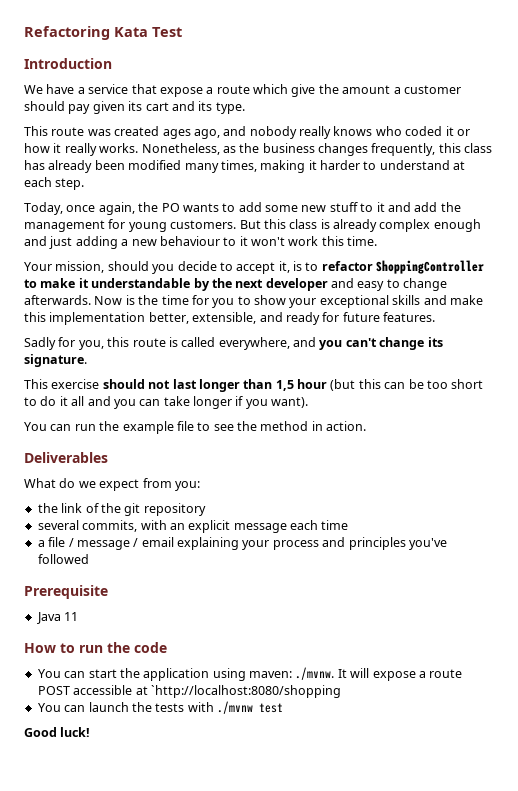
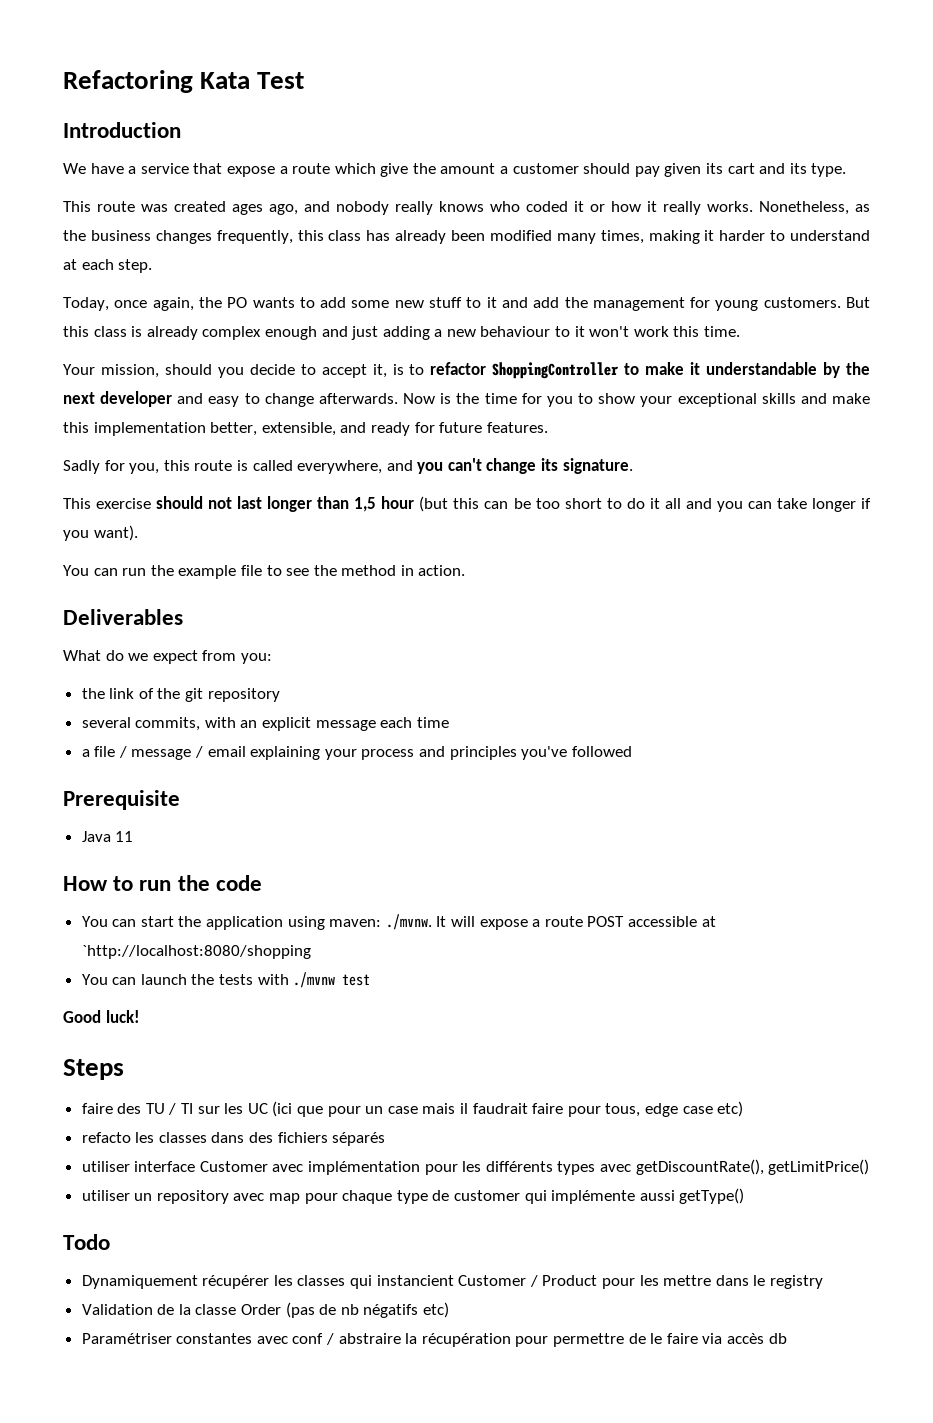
+ Steps
+ faire des TU / TI sur les UC (ici que pour un case mais il faudrait faire pour tous, edge case etc)
+ refacto les classes dans des fichiers séparés
+ utiliser interface Customer avec implémentation pour les différents types avec getDiscountRate(), getLimitPrice()
+ utiliser un repository avec map pour chaque type de customer qui implémente aussi getType()
+ Todo
+ Dynamiquement récupérer les classes qui instancient Customer / Product pour les mettre dans le registry
+ Validation de la classe Order (pas de nb négatifs etc)
+ Paramétriser constantes avec conf / abstraire la récupération pour permettre de le faire via accès db

